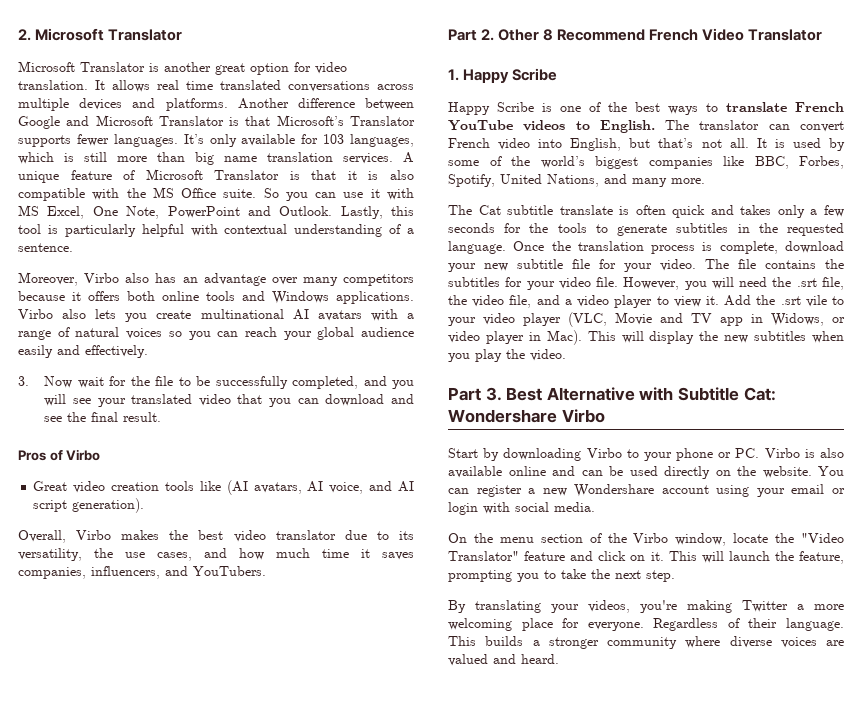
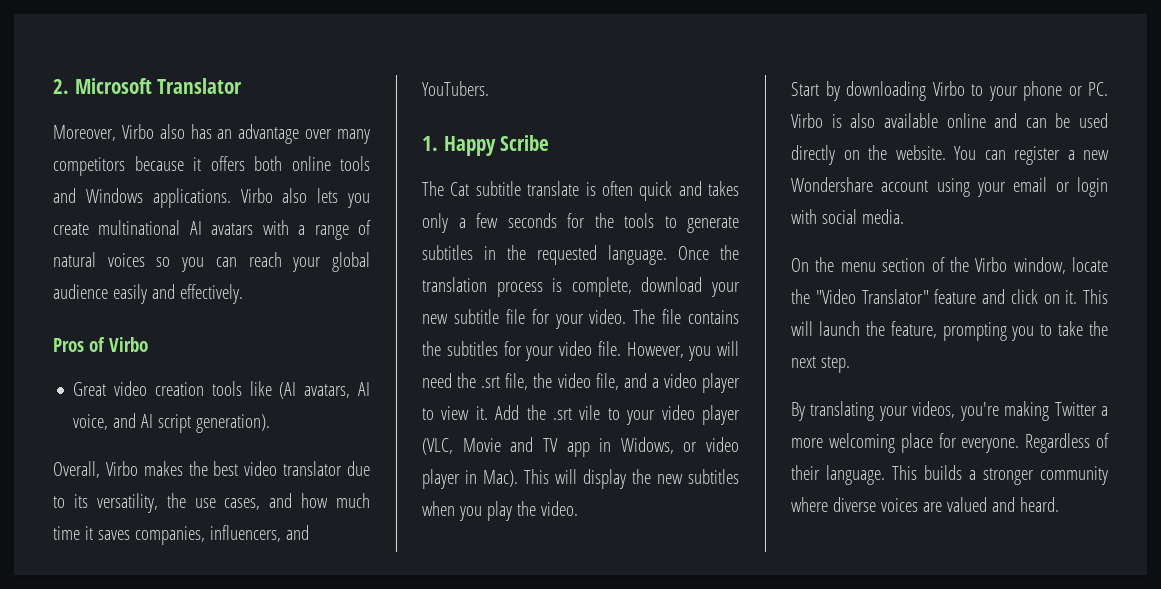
- Microsoft Translator is another great option for video translation. It allows real time translated conversations across multiple devices and platforms. Another difference between Google and Microsoft Translator is that Microsoft’s Translator supports fewer languages. It’s only available for 103 languages, which is still more than big name translation services. A unique feature of Microsoft Translator is that it is also compatible with the MS Office suite. So you can use it with MS Excel, One Note, PowerPoint and Outlook. Lastly, this tool is particularly helpful with contextual understanding of a sentence.
- 3. Now wait for the file to be successfully completed, and you will see your translated video that you can download and see the final result.
- Part 2. Other 8 Recommend French Video Translator
  1. Happy Scribe
- Happy Scribe is one of the best ways to translate French YouTube videos to English. The translator can convert French video into English, but that’s not all. It is used by some of the world’s biggest companies like BBC, Forbes, Spotify, United Nations, and many more.
- Part 3. Best Alternative with Subtitle Cat: Wondershare Virbo

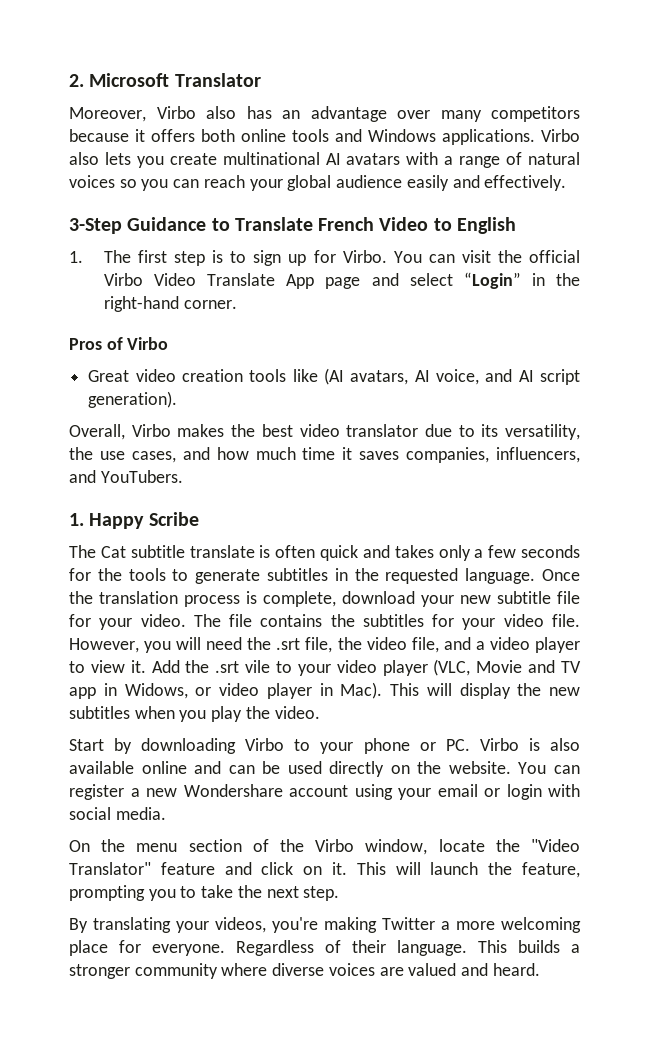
+ 3-Step Guidance to Translate French Video to English
+ 1. The first step is to sign up for Virbo. You can visit the official Virbo Video Translate App page and select “Login” in the right-hand corner.

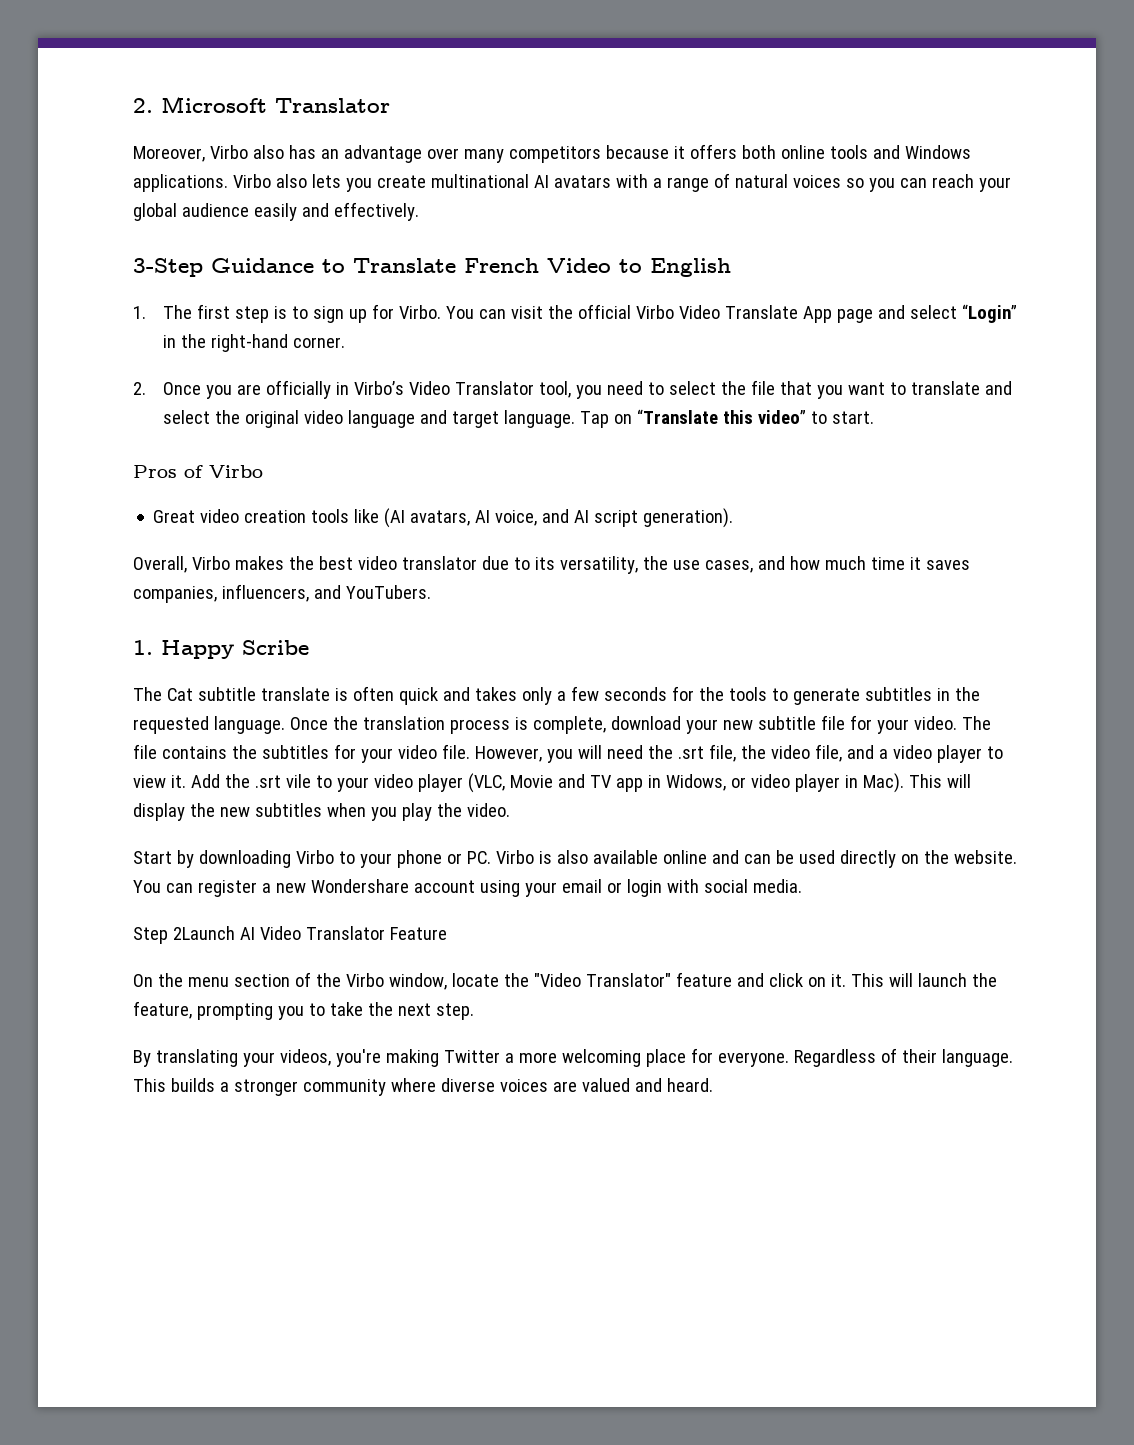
+ 2. Once you are officially in Virbo’s Video Translator tool, you need to select the file that you want to translate and select the original video language and target language. Tap on “Translate this video” to start.
+ Step 2Launch AI Video Translator Feature

